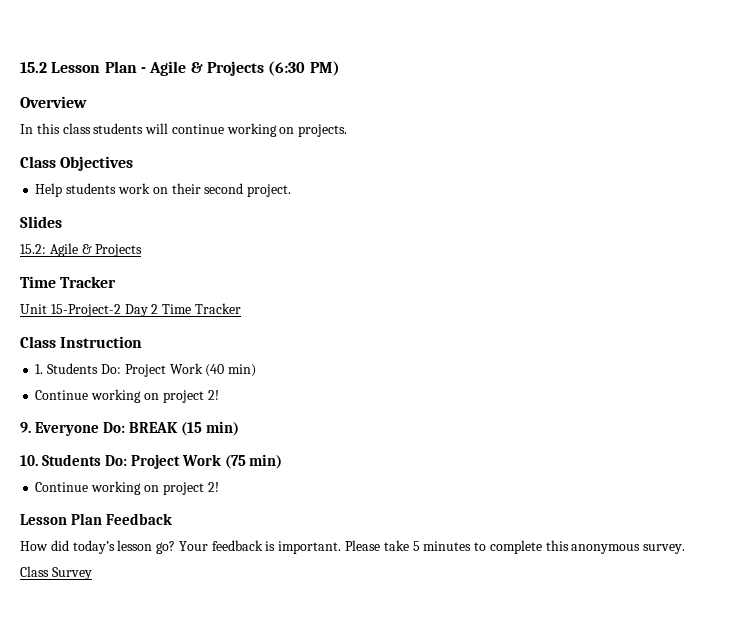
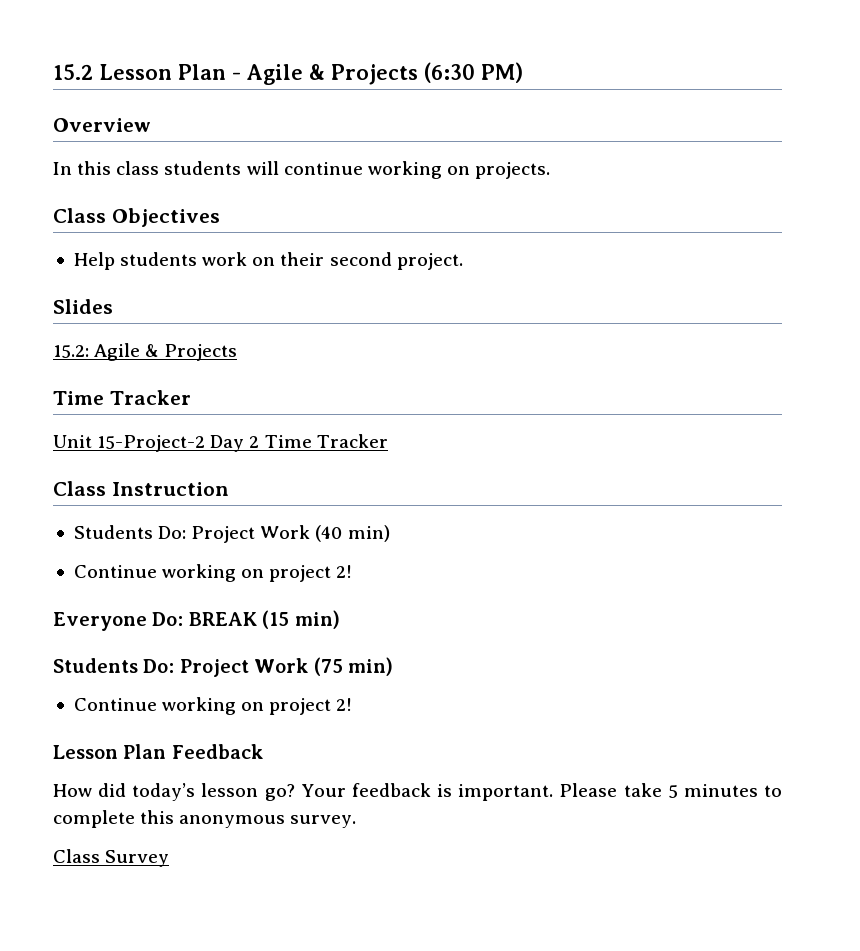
- 1. Students Do: Project Work (40 min)
+ Students Do: Project Work (40 min)
- 9. Everyone Do: BREAK (15 min)
+ Everyone Do: BREAK (15 min)
- 10. Students Do: Project Work (75 min)
+ Students Do: Project Work (75 min)

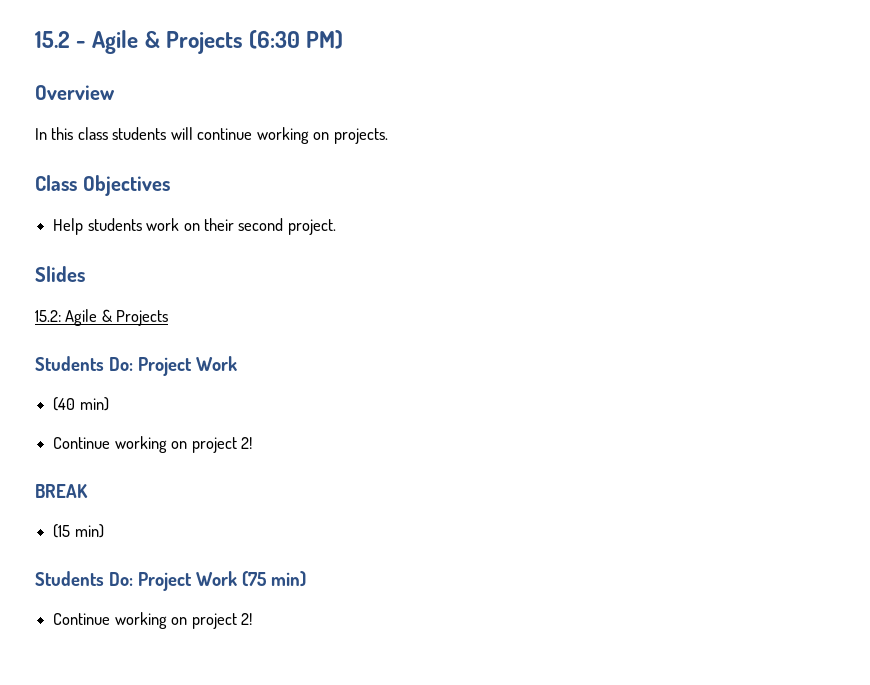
- 15.2 Lesson Plan - Agile & Projects (6:30 PM)
+ 15.2 - Agile & Projects (6:30 PM)
  15.2: Agile & Projects
- Time Tracker
- Unit 15-Project-2 Day 2 Time Tracker
- Class Instruction
- Students Do: Project Work (40 min)
+ Students Do: Project Work
+ (40 min)
- Everyone Do: BREAK (15 min)
+ BREAK
+ (15 min)
- Lesson Plan Feedback
- How did today’s lesson go? Your feedback is important. Please take 5 minutes to complete this anonymous survey.
- Class Survey

